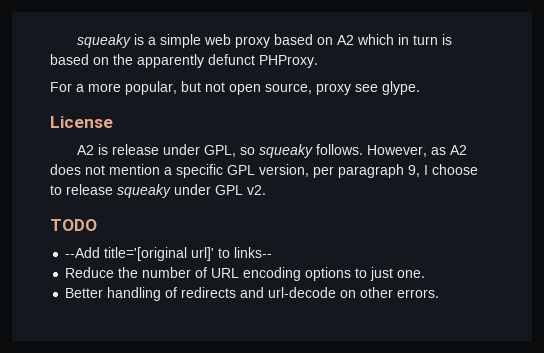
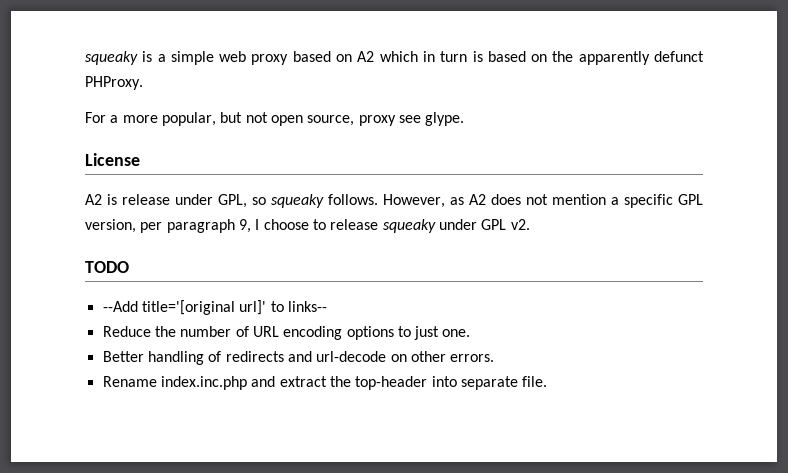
+ Rename index.inc.php and extract the top-header into separate file.

